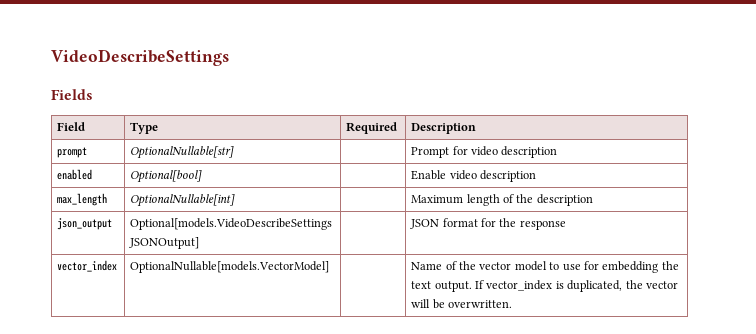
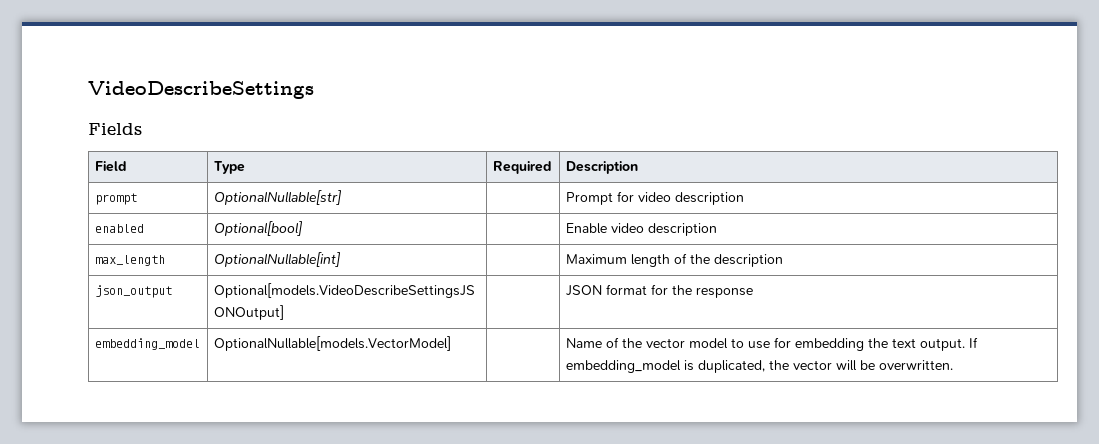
- vector_index | OptionalNullable[models.VectorModel] | | Name of the vector model to use for embedding the text output. If vector_index is duplicated, the vector will be overwritten.
+ embedding_model | OptionalNullable[models.VectorModel] | | Name of the vector model to use for embedding the text output. If embedding_model is duplicated, the vector will be overwritten.

